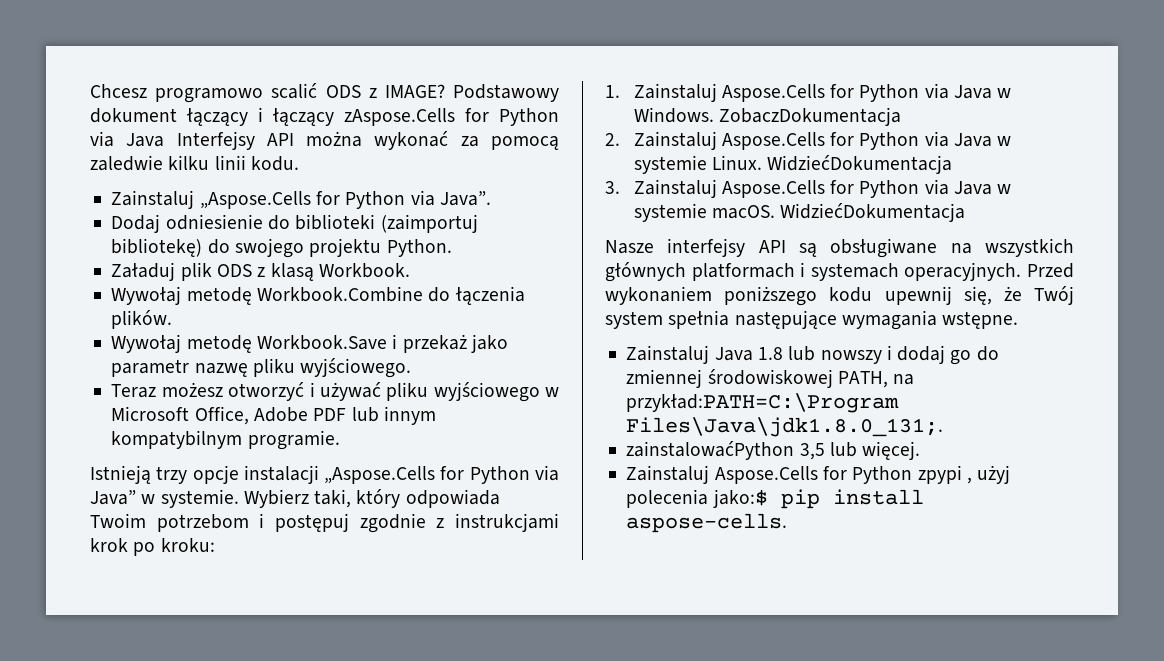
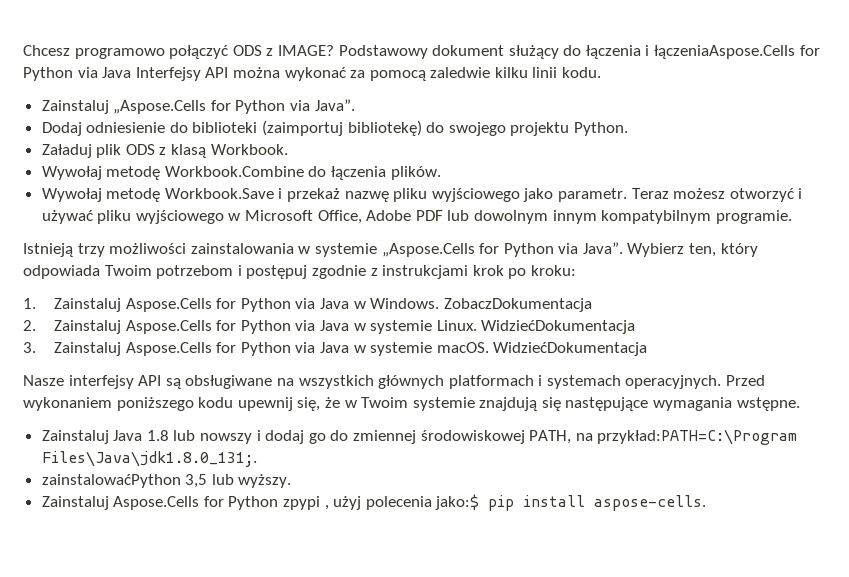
- Chcesz programowo scalić ODS z IMAGE?
+ Chcesz programowo połączyć ODS z IMAGE?
- Podstawowy dokument łączący i łączący zAspose.Cells for Python via Java Interfejsy API można wykonać za pomocą zaledwie kilku linii kodu.
+ Podstawowy dokument służący do łączenia i łączeniaAspose.Cells for Python via Java Interfejsy API można wykonać za pomocą zaledwie kilku linii kodu.
- Wywołaj metodę Workbook.Save i przekaż jako parametr nazwę pliku wyjściowego.
- Teraz możesz otworzyć i używać pliku wyjściowego w Microsoft Office, Adobe PDF lub innym kompatybilnym programie.
+ Wywołaj metodę Workbook.Save i przekaż nazwę pliku wyjściowego jako parametr. Teraz możesz otworzyć i używać pliku wyjściowego w Microsoft Office, Adobe PDF lub dowolnym innym kompatybilnym programie.
- Istnieją trzy opcje instalacji „Aspose.Cells for Python via Java” w systemie. Wybierz taki, który odpowiada Twoim potrzebom i postępuj zgodnie z instrukcjami krok po kroku:
+ Istnieją trzy możliwości zainstalowania w systemie „Aspose.Cells for Python via Java”. Wybierz ten, który odpowiada Twoim potrzebom i postępuj zgodnie z instrukcjami krok po kroku:
- Przed wykonaniem poniższego kodu upewnij się, że Twój system spełnia następujące wymagania wstępne.
+ Przed wykonaniem poniższego kodu upewnij się, że w Twoim systemie znajdują się następujące wymagania wstępne.
- zainstalowaćPython 3,5 lub więcej.
+ zainstalowaćPython 3,5 lub wyższy.

